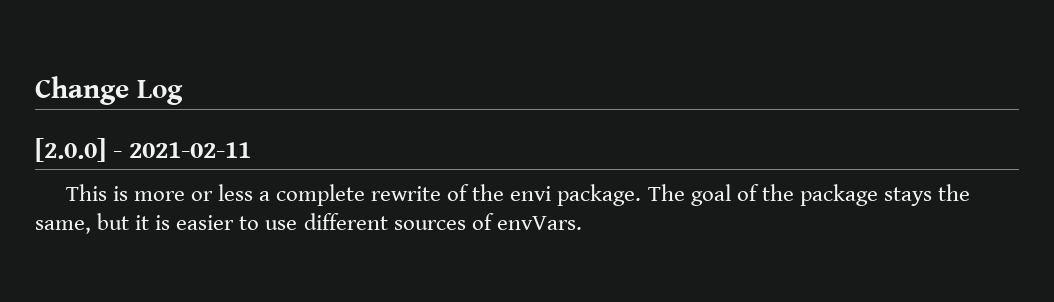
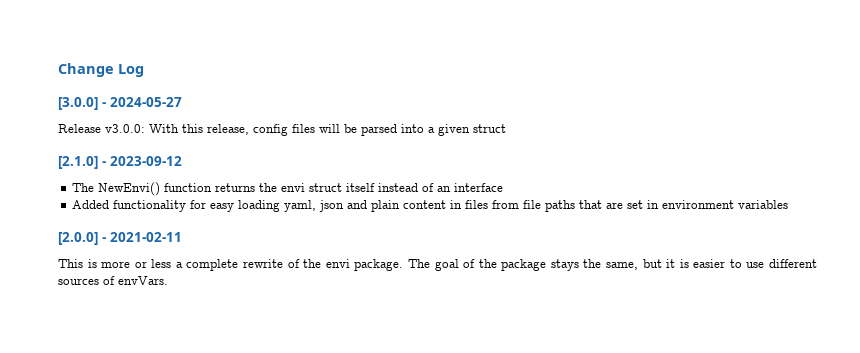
+ [3.0.0] - 2024-05-27
+ Release v3.0.0: With this release, config files will be parsed into a given struct
+ [2.1.0] - 2023-09-12
+ The NewEnvi() function returns the envi struct itself instead of an interface
+ Added functionality for easy loading yaml, json and plain content in files from file paths that are set in environment variables

